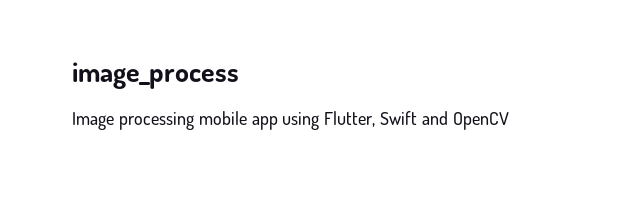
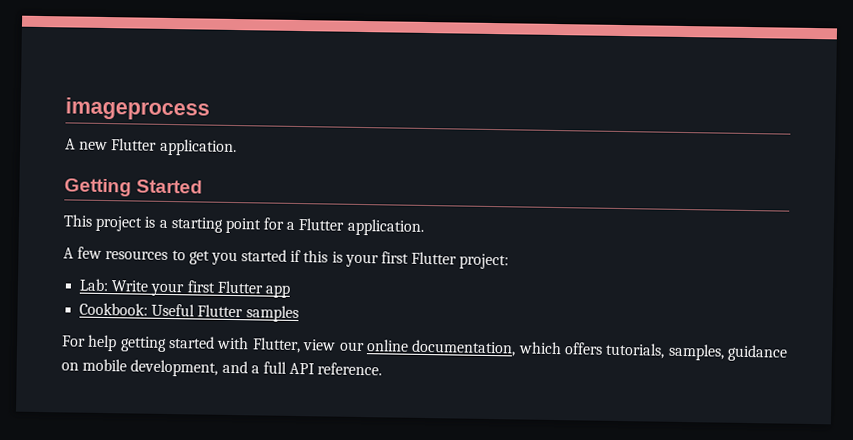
- image_process
- Image processing mobile app using Flutter, Swift and OpenCV
+ imageprocess
+ A new Flutter application.
+ Getting Started
+ This project is a starting point for a Flutter application.
+ A few resources to get you started if this is your first Flutter project:
+ Lab: Write your first Flutter app
+ Cookbook: Useful Flutter samples
+ For help getting started with Flutter, view our online documentation, which offers tutorials, samples, guidance on mobile development, and a full API reference.

